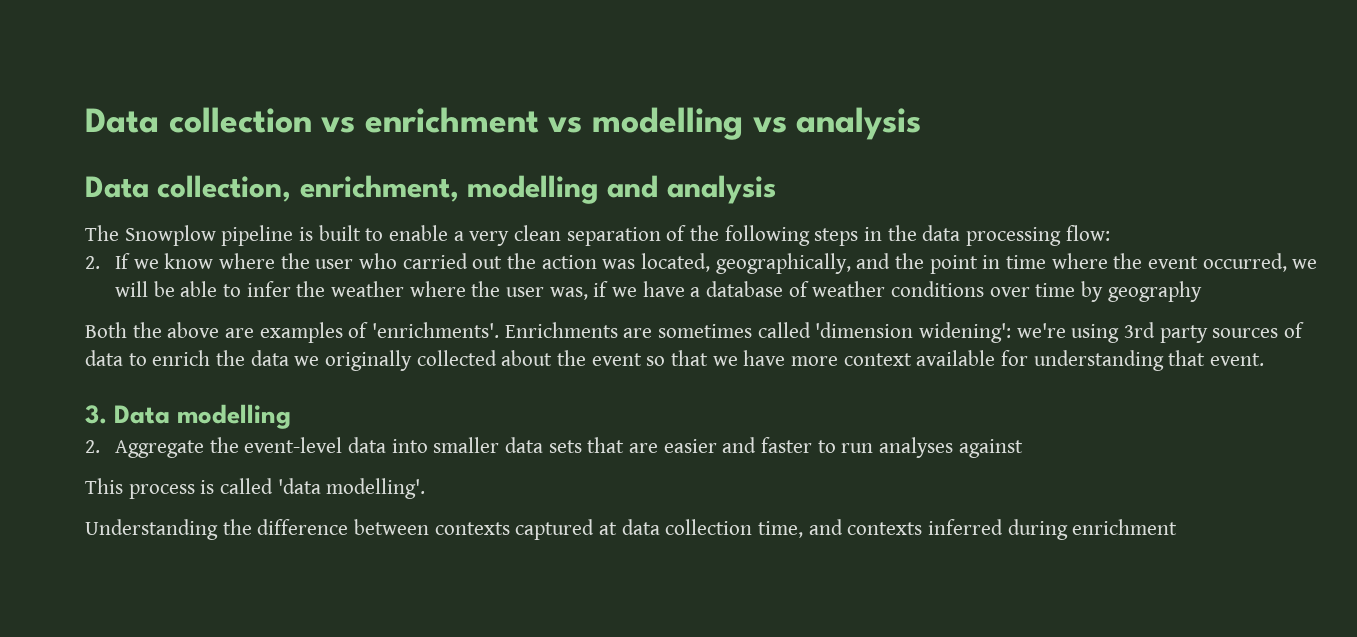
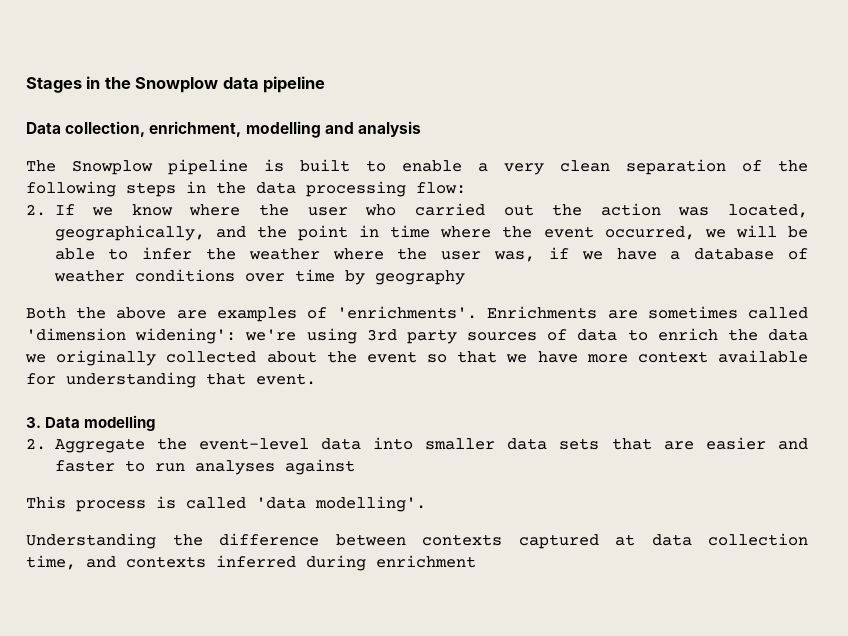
- Data collection vs enrichment vs modelling vs analysis
+ Stages in the Snowplow data pipeline

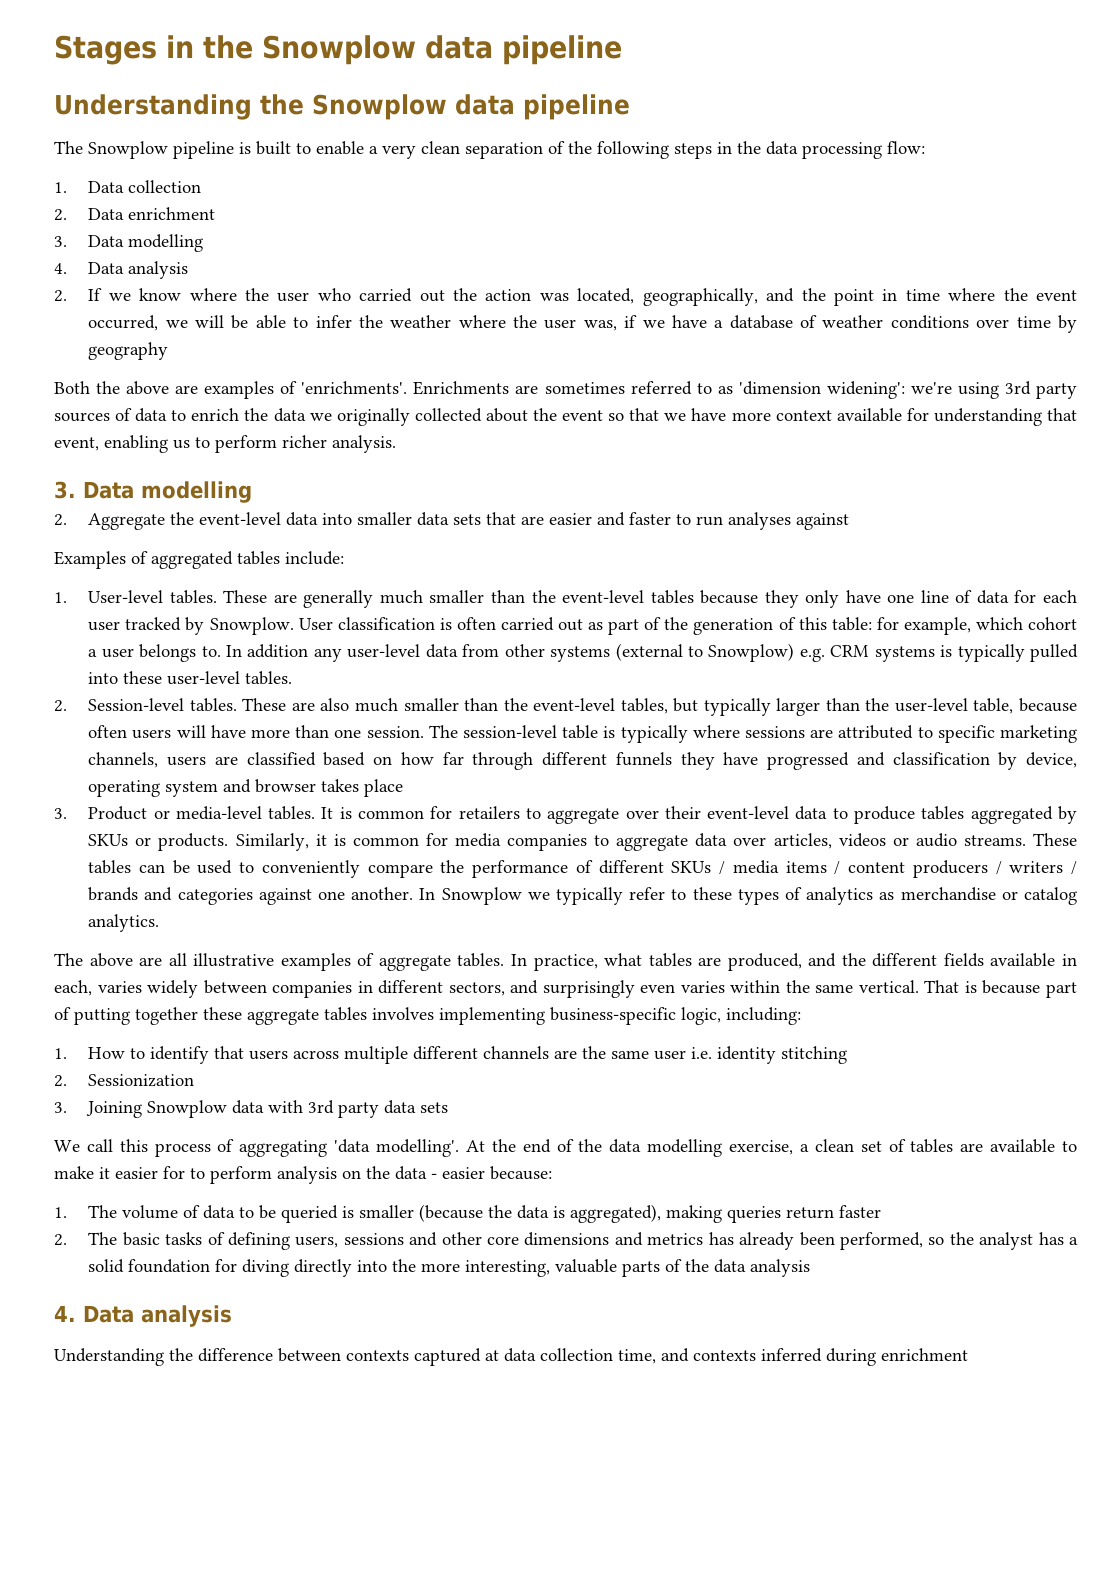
- Data collection, enrichment, modelling and analysis
+ Understanding the Snowplow data pipeline
+ 1. Data collection
+ 2. Data enrichment
+ 3. Data modelling
+ 4. Data analysis
- Enrichments are sometimes called 'dimension widening': we're using 3rd party sources of data to enrich the data we originally collected about the event so that we have more context available for understanding that event.
+ Enrichments are sometimes referred to as 'dimension widening': we're using 3rd party sources of data to enrich the data we originally collected about the event so that we have more context available for understanding that event, enabling us to perform richer analysis.
- This process is called 'data modelling'.
+ Examples of aggregated tables include:
+ 1. User-level tables. These are generally much smaller than the event-level tables because they only have one line of data for each user tracked by Snowplow. User classification is often carried out as part of the generation of this table: for example, which cohort a user belongs to. In addition any user-level data from other systems (external to Snowplow) e.g. CRM systems is typically pulled into these user-level tables.
+ 2. Session-level tables. These are also much smaller than the event-level tables, but typically larger than the user-level table, because often users will have more than one session. The session-level table is typically where sessions are attributed to specific marketing channels, users are classified based on how far through different funnels they have progressed and classification by device, operating system and browser takes place
+ 3. Product or media-level tables. It is common for retailers to aggregate over their event-level data to produce tables aggregated by SKUs or products. Similarly, it is common for media companies to aggregate data over articles, videos or audio streams. These tables can be used to conveniently compare the performance of different SKUs / media items / content producers / writers / brands and categories against one another. In Snowplow we typically refer to these types of analytics as merchandise or catalog analytics.
+ The above are all illustrative examples of aggregate tables. In practice, what tables are produced, and the different fields available in each, varies widely between companies in different sectors, and surprisingly even varies within the same vertical. That is because part of putting together these aggregate tables involves implementing business-specific logic, including:
+ 1. How to identify that users across multiple different channels are the same user i.e. identity stitching
+ 2. Sessionization
+ 3. Joining Snowplow data with 3rd party data sets
+ We call this process of aggregating 'data modelling'. At the end of the data modelling exercise, a clean set of tables are available to make it easier for to perform analysis on the data - easier because:
+ 1. The volume of data to be queried is smaller (because the data is aggregated), making queries return faster
+ 2. The basic tasks of defining users, sessions and other core dimensions and metrics has already been performed, so the analyst has a solid foundation for diving directly into the more interesting, valuable parts of the data analysis
+ 4. Data analysis

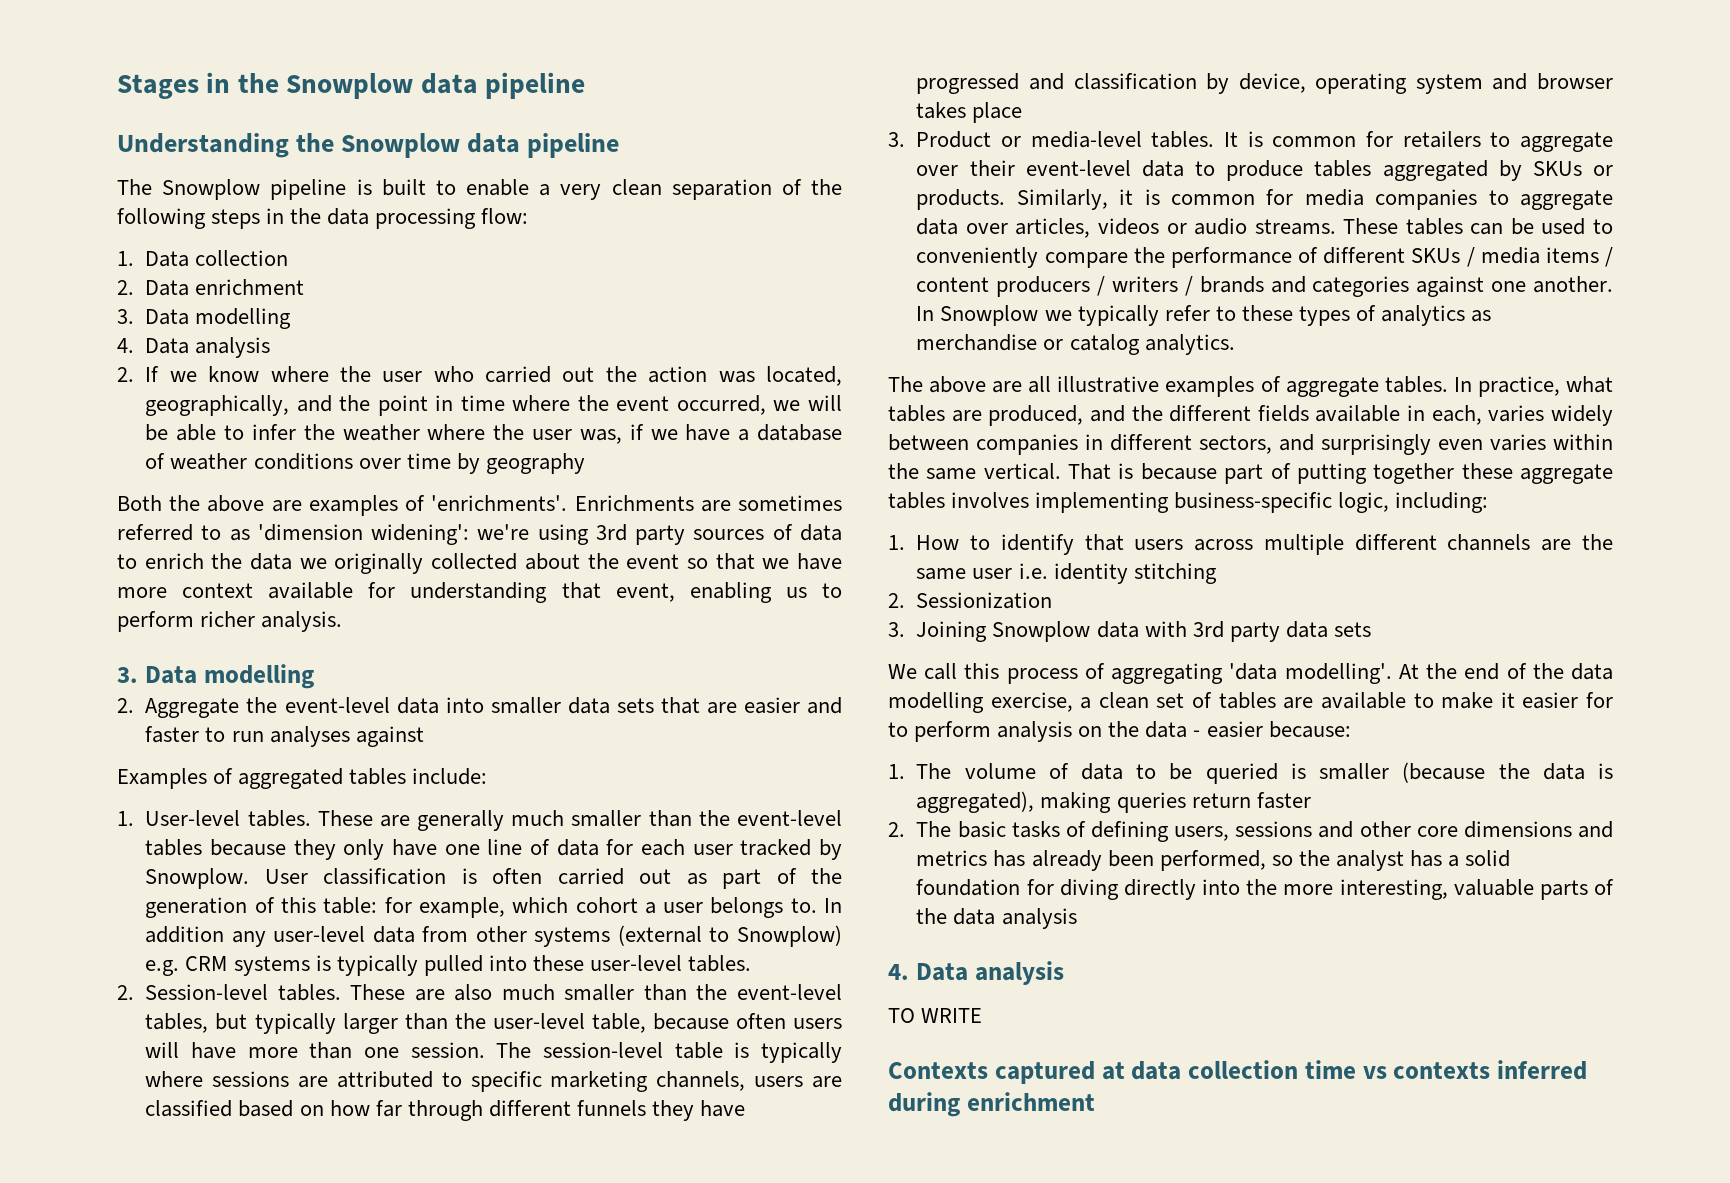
- Understanding the difference between contexts captured at data collection time, and contexts inferred during enrichment
+ TO WRITE
+ Contexts captured at data collection time vs contexts inferred during enrichment

